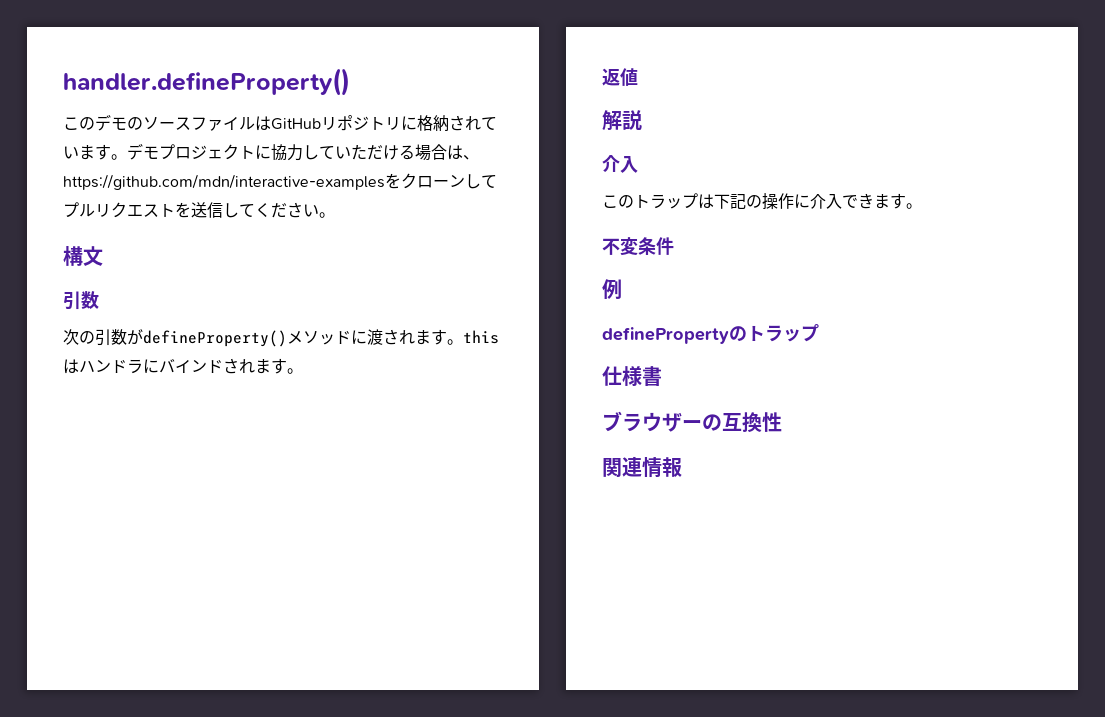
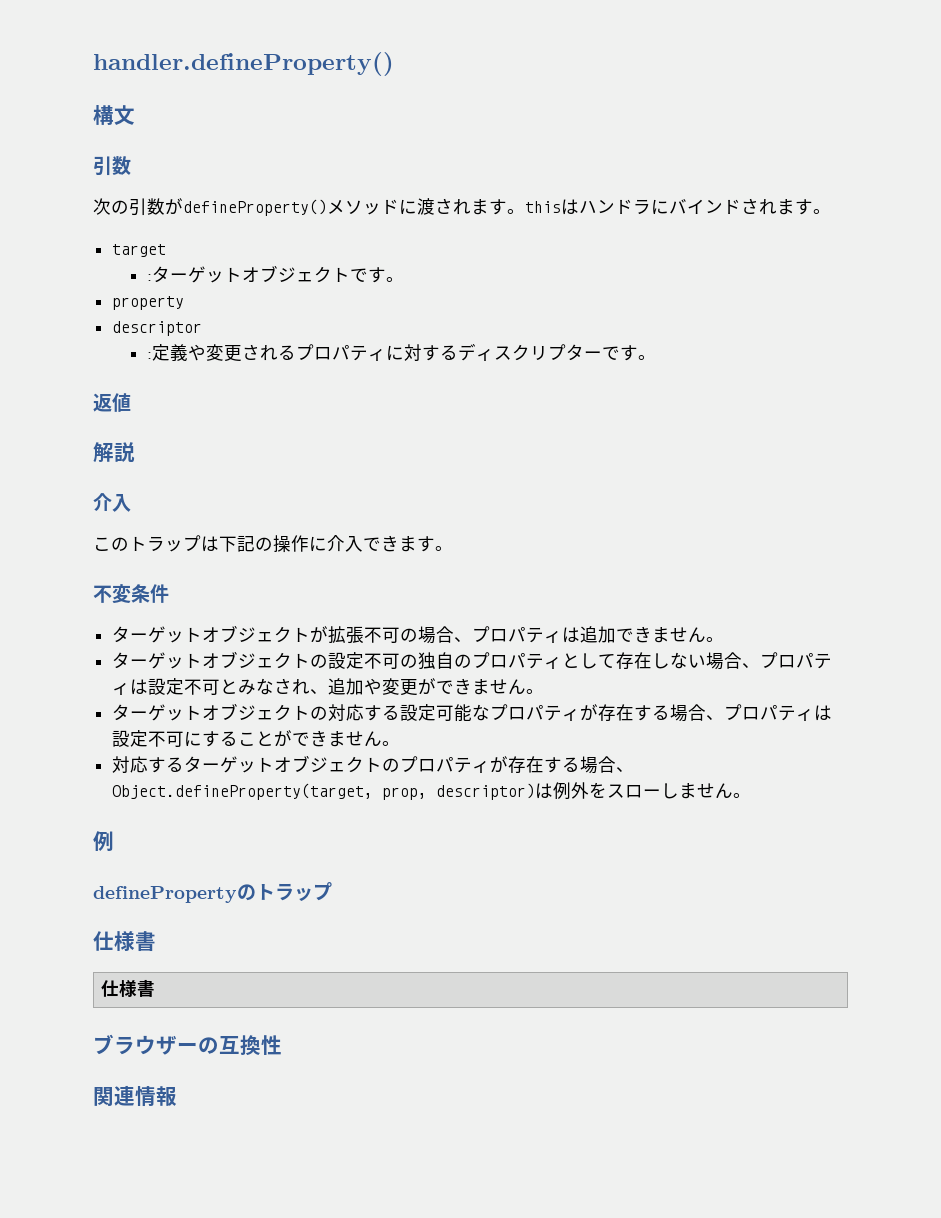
- このデモのソースファイルはGitHubリポジトリに格納されています。デモプロジェクトに協力していただける場合は、https://github.com/mdn/interactive-examplesをクローンしてプルリクエストを送信してください。
+ target
+ :ターゲットオブジェクトです。
+ property
+ descriptor
+ :定義や変更されるプロパティに対するディスクリプターです。
+ ターゲットオブジェクトが拡張不可の場合、プロパティは追加できません。
+ ターゲットオブジェクトの設定不可の独自のプロパティとして存在しない場合、プロパティは設定不可とみなされ、追加や変更ができません。
+ ターゲットオブジェクトの対応する設定可能なプロパティが存在する場合、プロパティは設定不可にすることができません。
+ 対応するターゲットオブジェクトのプロパティが存在する場合、Object.defineProperty(target, prop, descriptor)は例外をスローしません。
  definePropertyのトラップ
+ 仕様書

